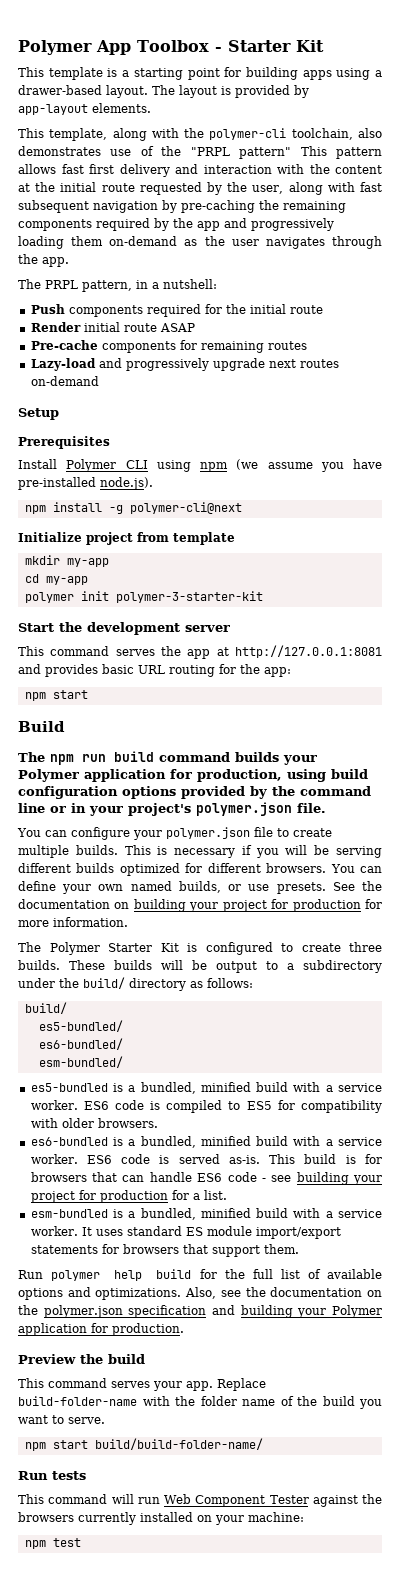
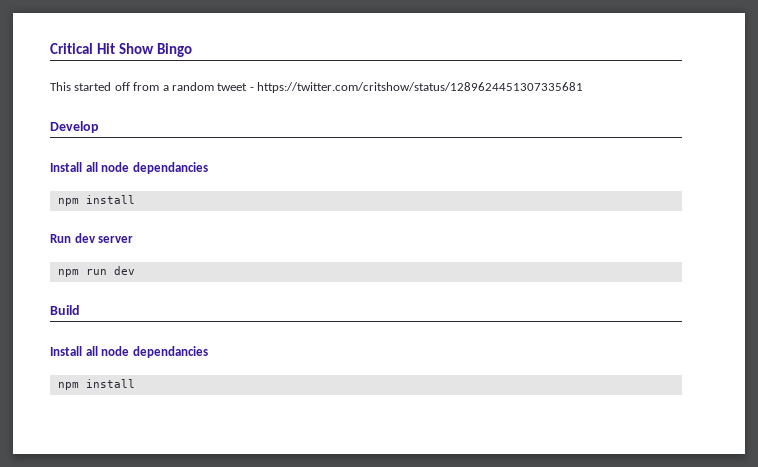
- Polymer App Toolbox - Starter Kit
- This template is a starting point for building apps using a drawer-based layout. The layout is provided by app-layout elements.
- This template, along with the polymer-cli toolchain, also demonstrates use of the "PRPL pattern" This pattern allows fast first delivery and interaction with the content at the initial route requested by the user, along with fast subsequent navigation by pre-caching the remaining components required by the app and progressively loading them on-demand as the user navigates through the app.
- The PRPL pattern, in a nutshell:
- Push components required for the initial route
- Render initial route ASAP
- Pre-cache components for remaining routes
- Lazy-load and progressively upgrade next routes on-demand
- Setup
- Prerequisites
- Install Polymer CLI using npm (we assume you have pre-installed node.js).
- npm install -g polymer-cli@next
- Initialize project from template
- mkdir my-app
- cd my-app
- polymer init polymer-3-starter-kit
- Start the development server
- This command serves the app at http://127.0.0.1:8081 and provides basic URL routing for the app:
- npm start
+ Critical Hit Show Bingo
+ This started off from a random tweet - https://twitter.com/critshow/status/1289624451307335681
+ Develop
+ Install all node dependancies
+ npm install
+ Run dev server
+ npm run dev
  Build
- The npm run build command builds your Polymer application for production, using build configuration options provided by the command line or in your project's polymer.json file.
- You can configure your polymer.json file to create multiple builds. This is necessary if you will be serving different builds optimized for different browsers. You can define your own named builds, or use presets. See the documentation on building your project for production for more information.
- The Polymer Starter Kit is configured to create three builds. These builds will be output to a subdirectory under the build/ directory as follows:
- build/
- es5-bundled/
- es6-bundled/
- esm-bundled/
- es5-bundled is a bundled, minified build with a service worker. ES6 code is compiled to ES5 for compatibility with older browsers.
- es6-bundled is a bundled, minified build with a service worker. ES6 code is served as-is. This build is for browsers that can handle ES6 code - see building your project for production for a list.
- esm-bundled is a bundled, minified build with a service worker. It uses standard ES module import/export statements for browsers that support them.
- Run polymer help build for the full list of available options and optimizations. Also, see the documentation on the polymer.json specification and building your Polymer application for production.
- Preview the build
- This command serves your app. Replace build-folder-name with the folder name of the build you want to serve.
- npm start build/build-folder-name/
- Run tests
- This command will run Web Component Tester against the browsers currently installed on your machine:
- npm test
+ Install all node dependancies
+ npm install

